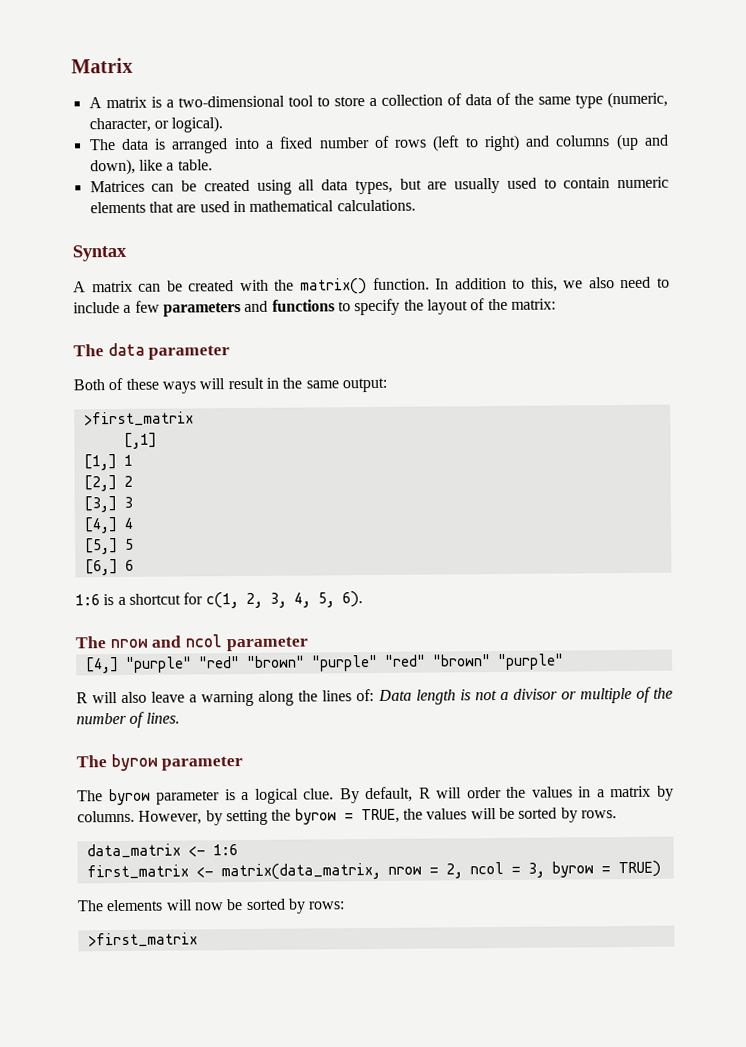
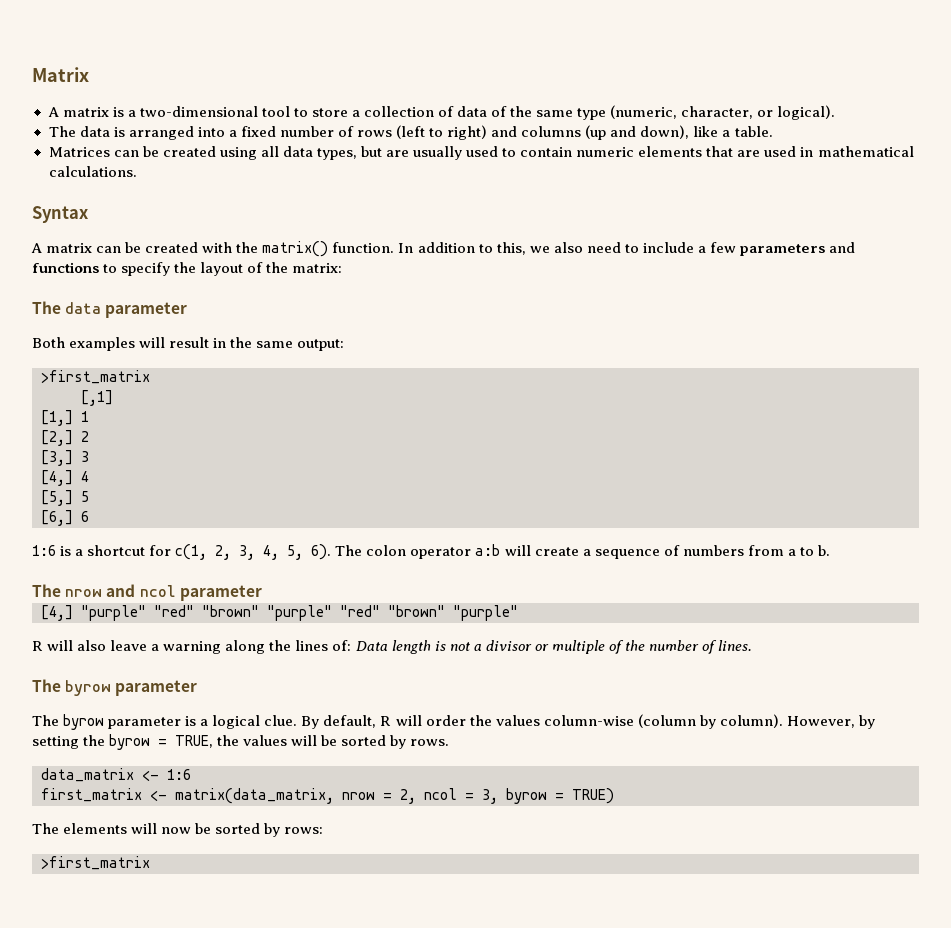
- Both of these ways will result in the same output:
+ Both examples will result in the same output:
+ The colon operator a:b will create a sequence of numbers from a to b.
- By default, R will order the values in a matrix by columns.
+ By default, R will order the values column-wise (column by column).

